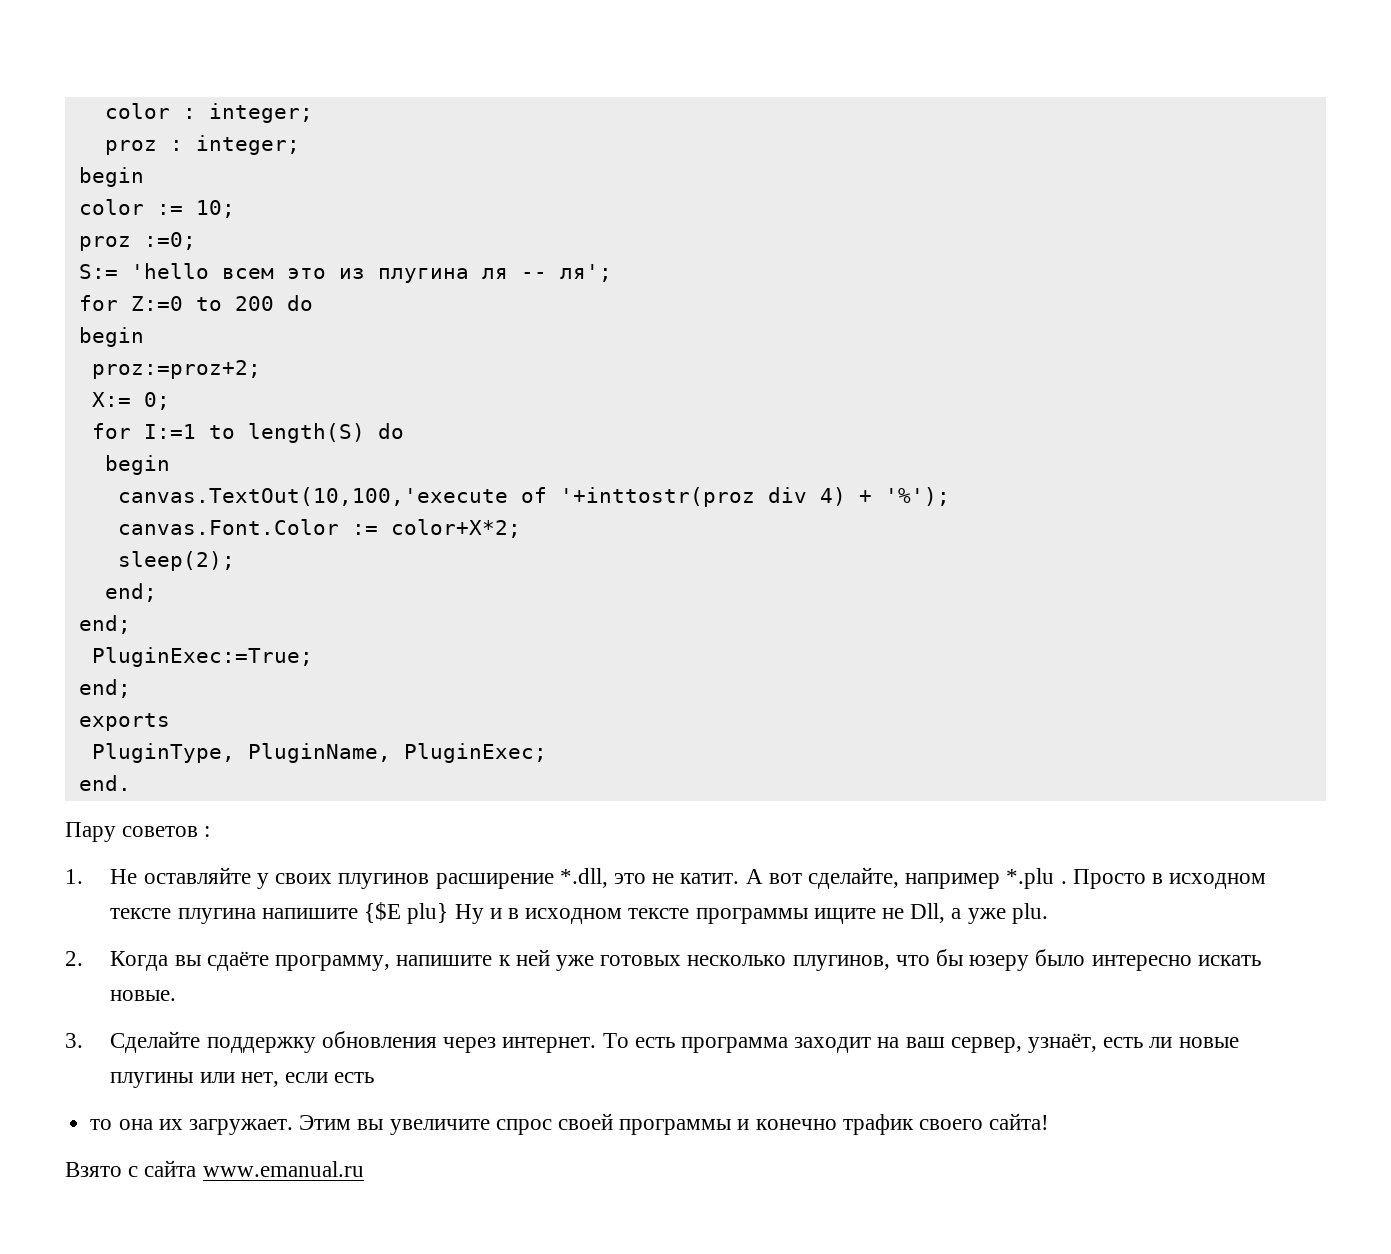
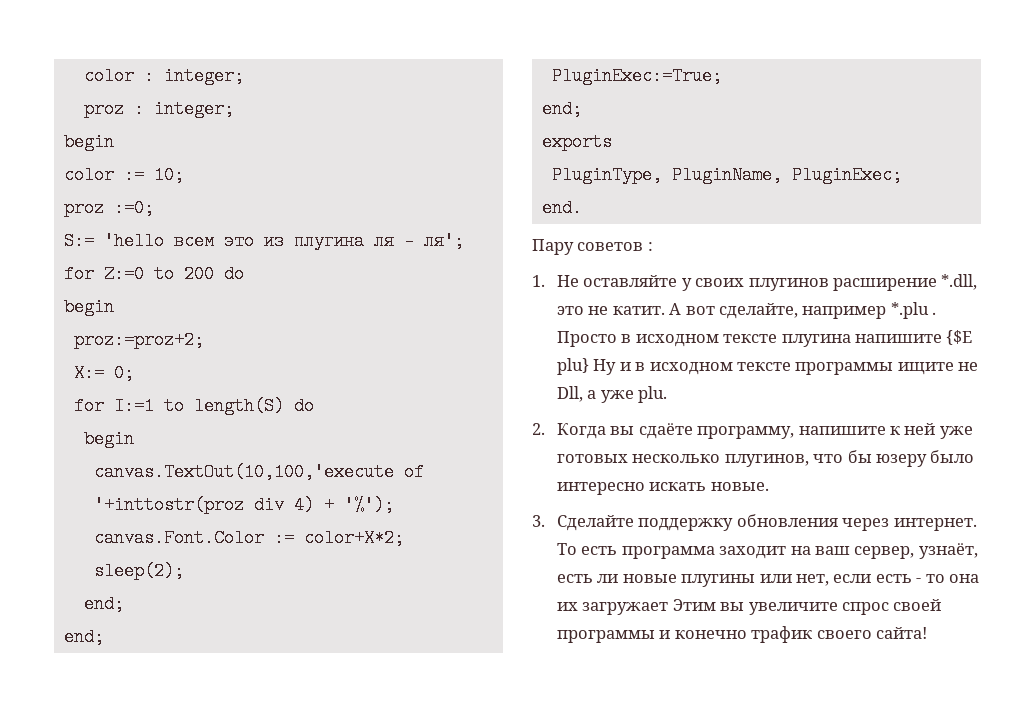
- S:= 'hello всем это из плугина ля -- ля';
+ S:= 'hello всем это из плугина ля - ля';
- То есть программа заходит на ваш сервер, узнаёт, есть ли новые плугины или нет, если есть
- то она их загружает. Этим вы увеличите спрос своей программы и конечно трафик своего сайта!
+ То есть программа заходит на ваш сервер, узнаёт, есть ли новые плугины или нет, если есть - то она их загружает Этим вы увеличите спрос своей программы и конечно трафик своего сайта!
- Взято с сайта www.emanual.ru

